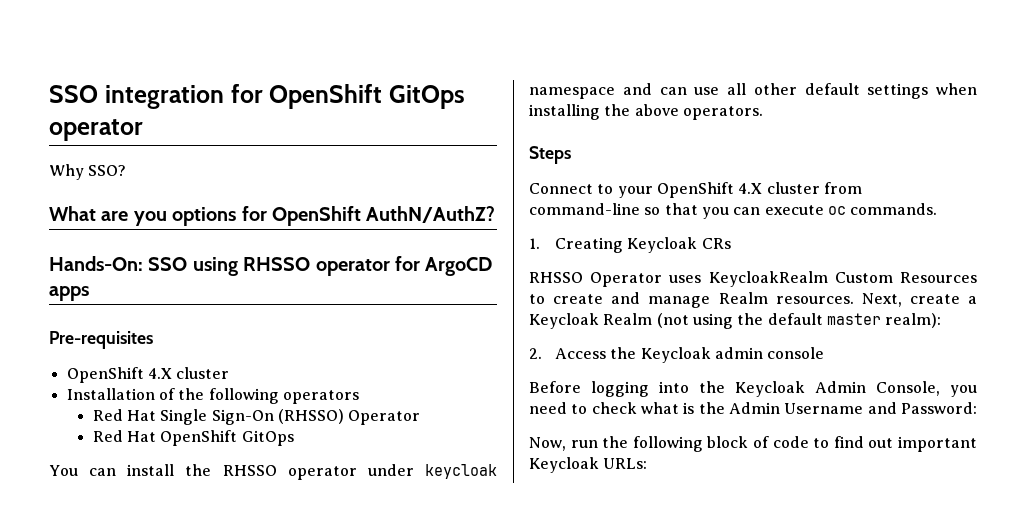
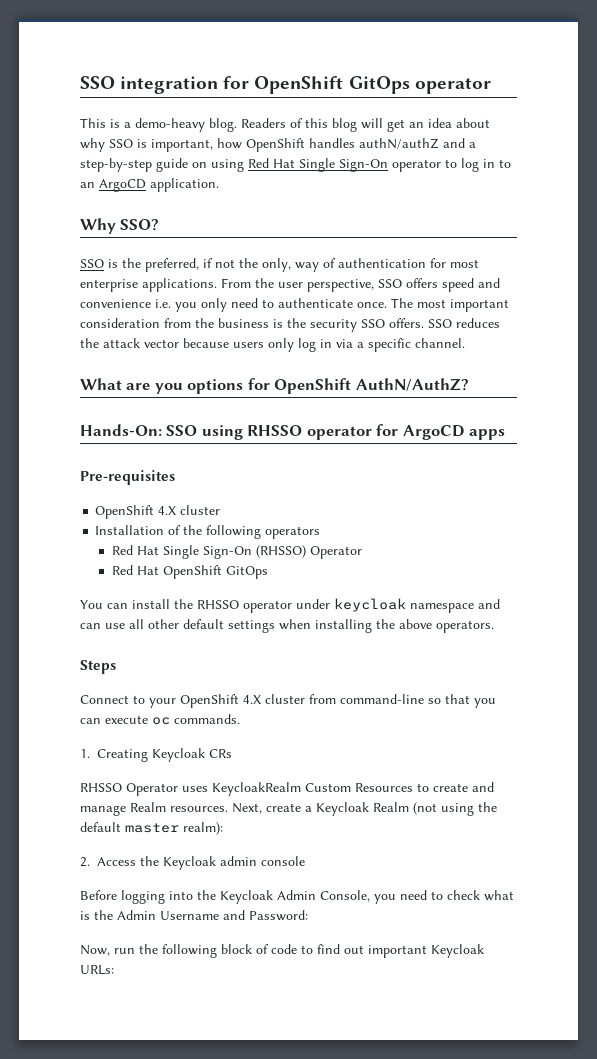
+ This is a demo-heavy blog. Readers of this blog will get an idea about why SSO is important, how OpenShift handles authN/authZ and a step-by-step guide on using Red Hat Single Sign-On operator to log in to an ArgoCD application.
  Why SSO?
+ SSO is the preferred, if not the only, way of authentication for most enterprise applications. From the user perspective, SSO offers speed and convenience i.e. you only need to authenticate once. The most important consideration from the business is the security SSO offers. SSO reduces the attack vector because users only log in via a specific channel.

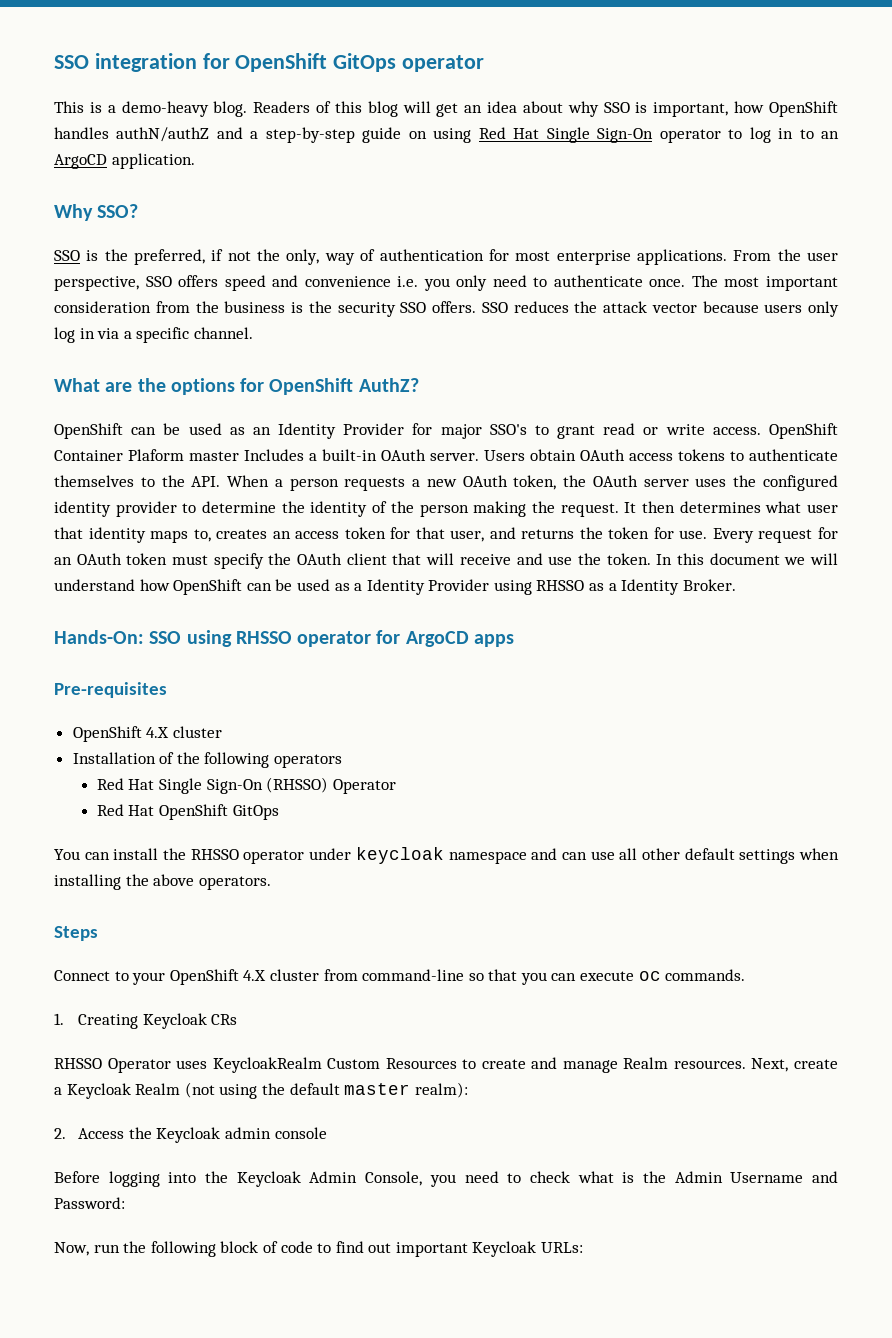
- What are you options for OpenShift AuthN/AuthZ?
+ What are the options for OpenShift AuthZ?
+ OpenShift can be used as an Identity Provider for major SSO's to grant read or write access. OpenShift Container Plaform master Includes a built-in OAuth server. Users obtain OAuth access tokens to authenticate themselves to the API. When a person requests a new OAuth token, the OAuth server uses the configured identity provider to determine the identity of the person making the request. It then determines what user that identity maps to, creates an access token for that user, and returns the token for use. Every request for an OAuth token must specify the OAuth client that will receive and use the token. In this document we will understand how OpenShift can be used as a Identity Provider using RHSSO as a Identity Broker.

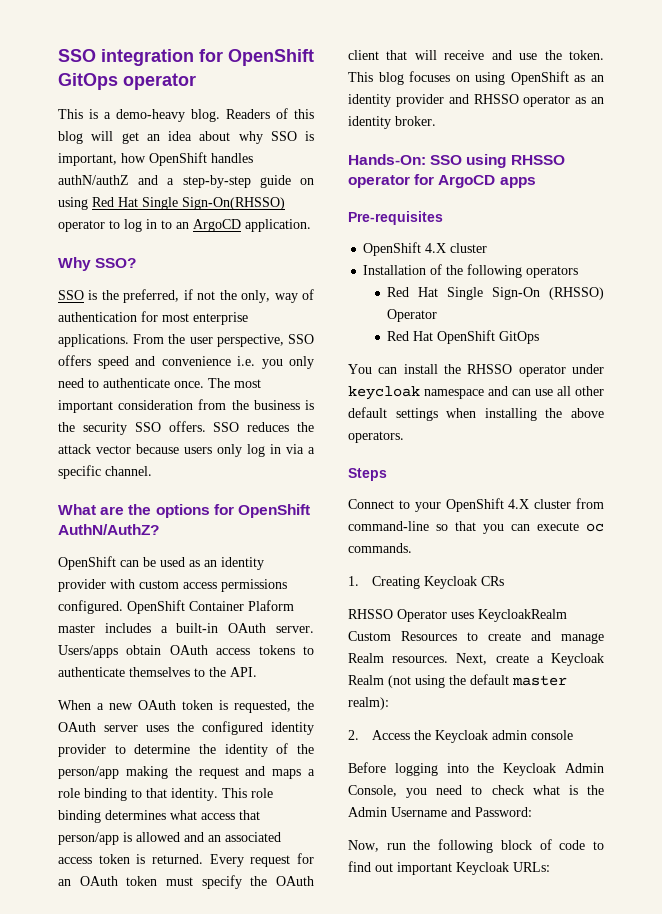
- Readers of this blog will get an idea about why SSO is important, how OpenShift handles authN/authZ and a step-by-step guide on using Red Hat Single Sign-On operator to log in to an ArgoCD application.
+ Readers of this blog will get an idea about why SSO is important, how OpenShift handles authN/authZ and a step-by-step guide on using Red Hat Single Sign-On(RHSSO) operator to log in to an ArgoCD application.
- What are the options for OpenShift AuthZ?
+ What are the options for OpenShift AuthN/AuthZ?
- OpenShift can be used as an Identity Provider for major SSO's to grant read or write access.
+ OpenShift can be used as an identity provider with custom access permissions configured.
- OpenShift Container Plaform master Includes a built-in OAuth server.
+ OpenShift Container Plaform master includes a built-in OAuth server.
- Users obtain OAuth access tokens to authenticate themselves to the API. When a person requests a new OAuth token, the OAuth server uses the configured identity provider to determine the identity of the person making the request. It then determines what user that identity maps to, creates an access token for that user, and returns the token for use.
+ Users/apps obtain OAuth access tokens to authenticate themselves to the API.
+ When a new OAuth token is requested, the OAuth server uses the configured identity provider to determine the identity of the person/app making the request and maps a role binding to that identity. This role binding determines what access that person/app is allowed and an associated access token is returned.
- In this document we will understand how OpenShift can be used as a Identity Provider using RHSSO as a Identity Broker.
+ This blog focuses on using OpenShift as an identity provider and RHSSO operator as an identity broker.

